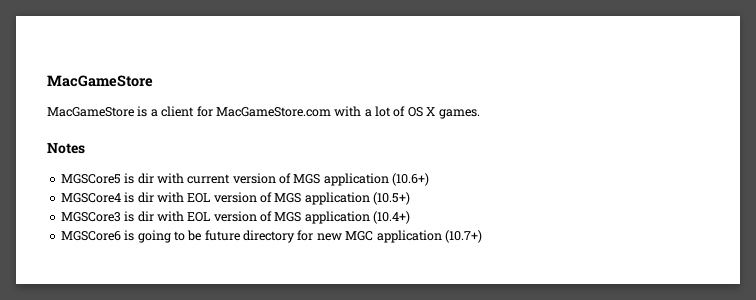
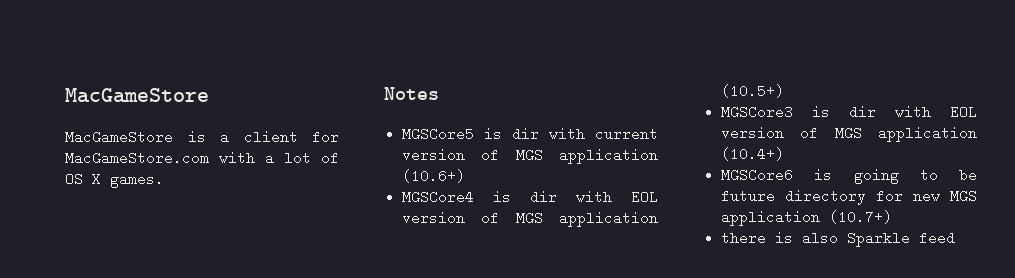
- MGSCore6 is going to be future directory for new MGC application (10.7+)
+ MGSCore6 is going to be future directory for new MGS application (10.7+)
+ there is also Sparkle feed

